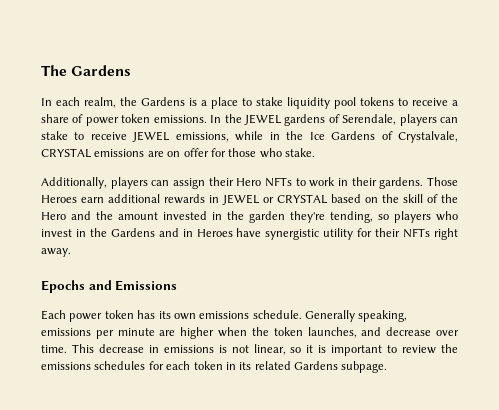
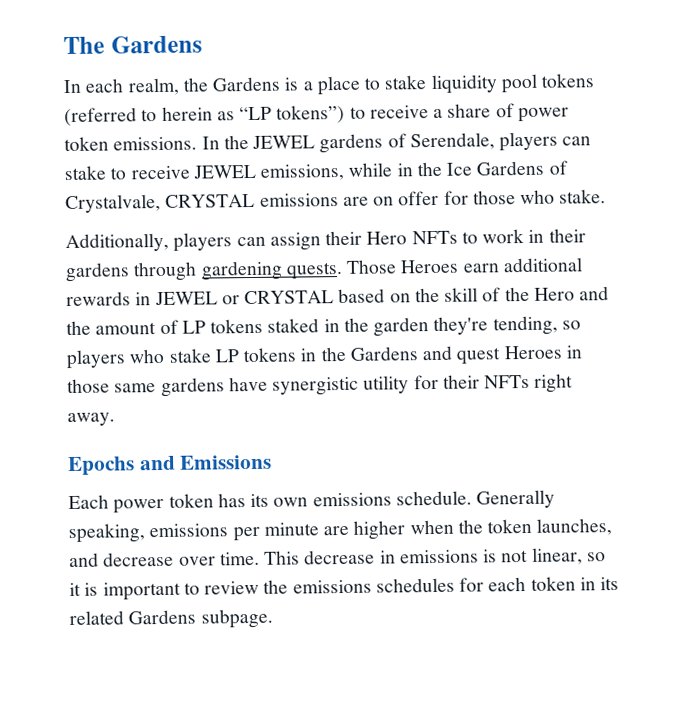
- In each realm, the Gardens is a place to stake liquidity pool tokens to receive a share of power token emissions.
+ In each realm, the Gardens is a place to stake liquidity pool tokens (referred to herein as “LP tokens”) to receive a share of power token emissions.
- Additionally, players can assign their Hero NFTs to work in their gardens.
+ Additionally, players can assign their Hero NFTs to work in their gardens through gardening quests.
- Those Heroes earn additional rewards in JEWEL or CRYSTAL based on the skill of the Hero and the amount invested in the garden they're tending, so players who invest in the Gardens and in Heroes have synergistic utility for their NFTs right away.
+ Those Heroes earn additional rewards in JEWEL or CRYSTAL based on the skill of the Hero and the amount of LP tokens staked in the garden they're tending, so players who stake LP tokens in the Gardens and quest Heroes in those same gardens have synergistic utility for their NFTs right away.

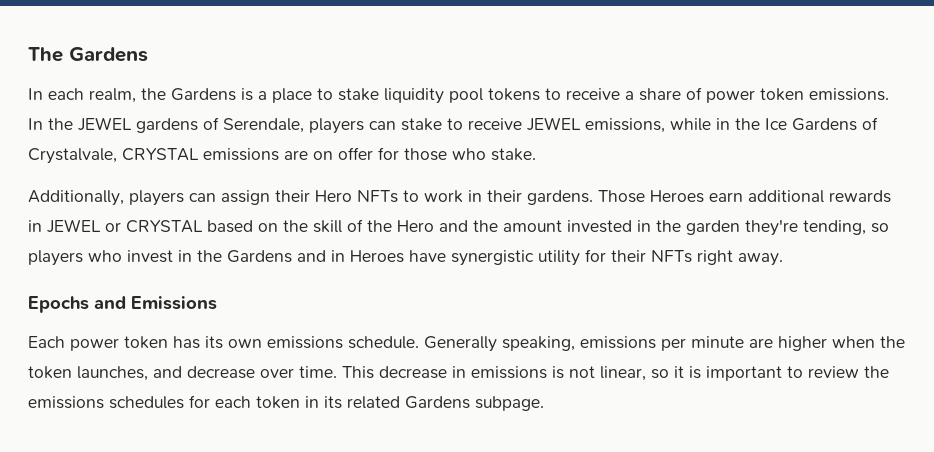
- In each realm, the Gardens is a place to stake liquidity pool tokens (referred to herein as “LP tokens”) to receive a share of power token emissions.
+ In each realm, the Gardens is a place to stake liquidity pool tokens to receive a share of power token emissions.
- Additionally, players can assign their Hero NFTs to work in their gardens through gardening quests.
+ Additionally, players can assign their Hero NFTs to work in their gardens.
- Those Heroes earn additional rewards in JEWEL or CRYSTAL based on the skill of the Hero and the amount of LP tokens staked in the garden they're tending, so players who stake LP tokens in the Gardens and quest Heroes in those same gardens have synergistic utility for their NFTs right away.
+ Those Heroes earn additional rewards in JEWEL or CRYSTAL based on the skill of the Hero and the amount invested in the garden they're tending, so players who invest in the Gardens and in Heroes have synergistic utility for their NFTs right away.

